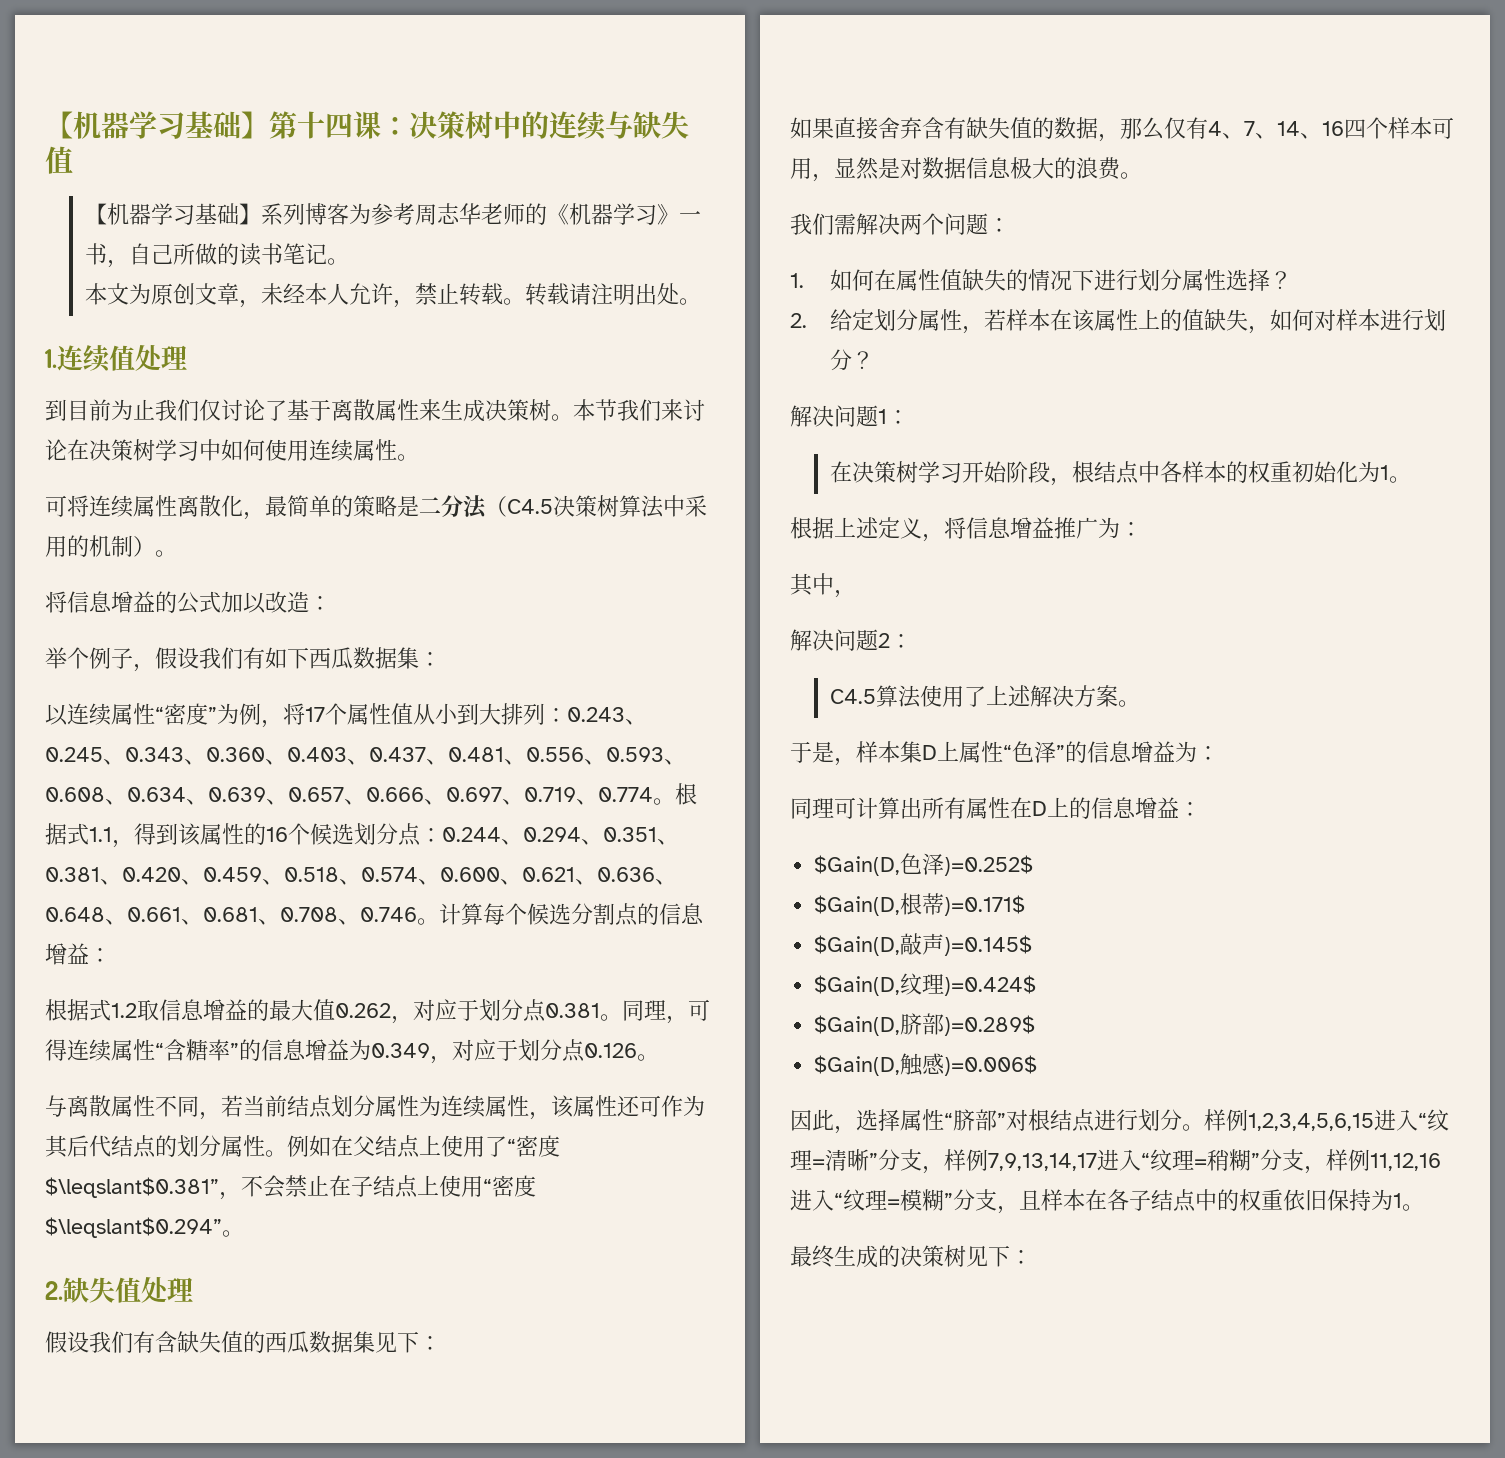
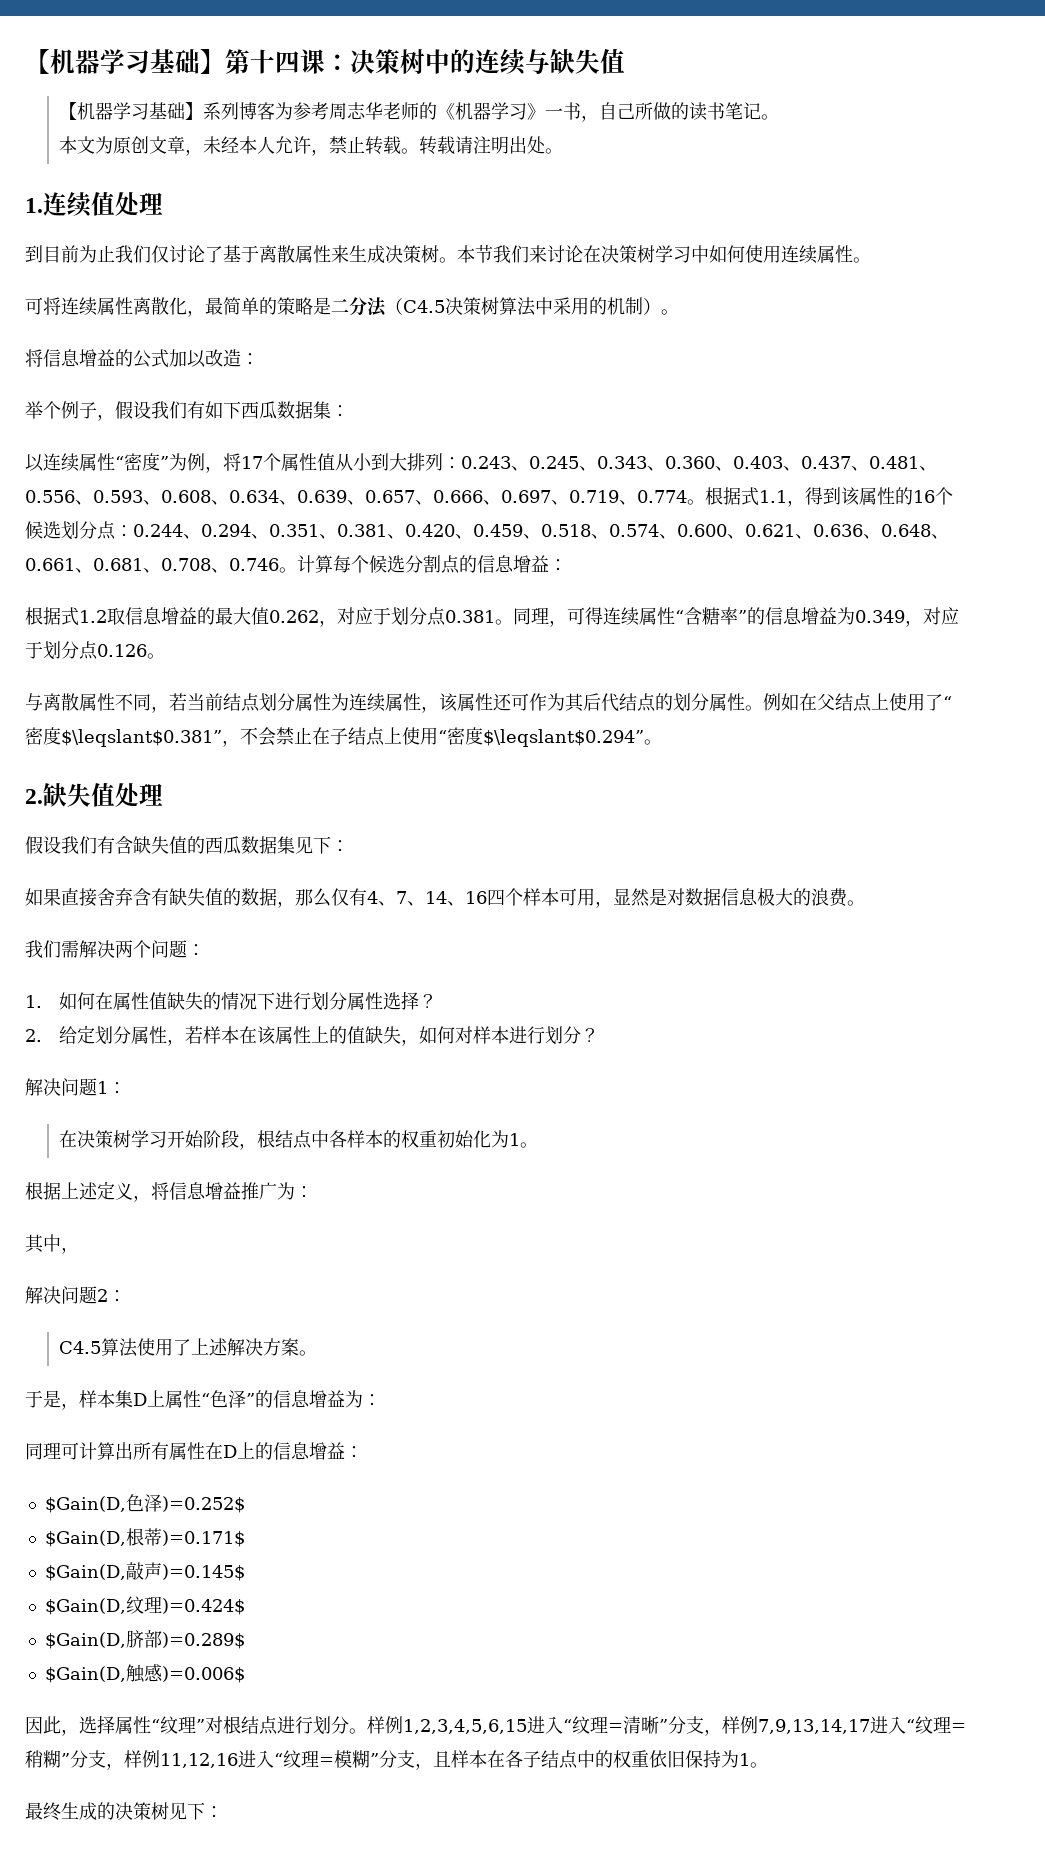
- 因此，选择属性“脐部”对根结点进行划分。
+ 因此，选择属性“纹理”对根结点进行划分。

